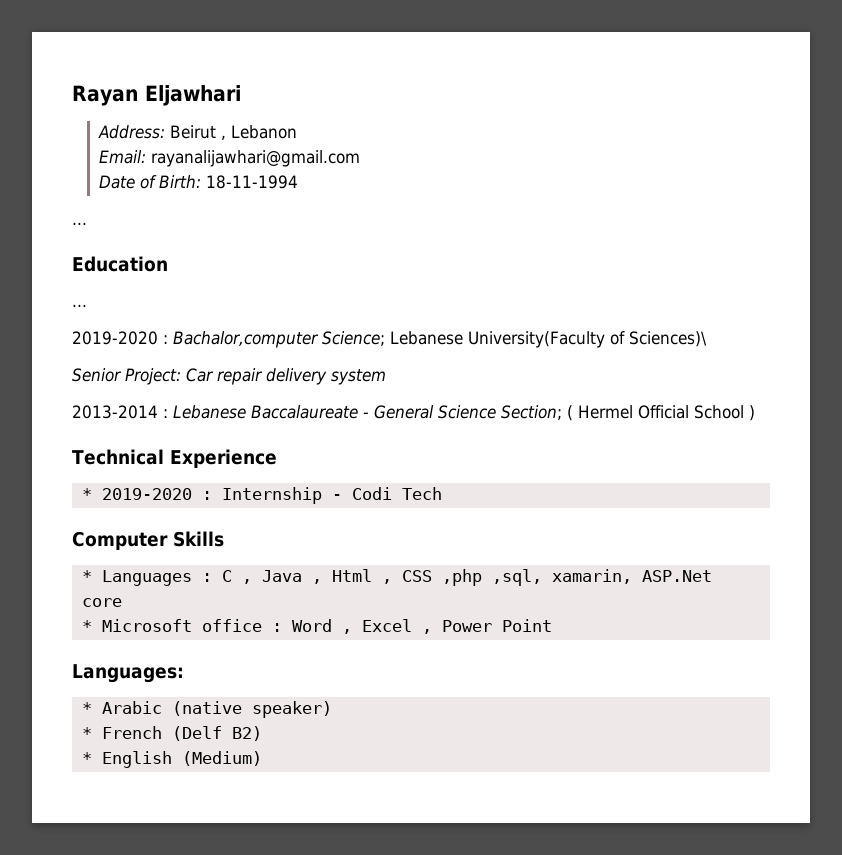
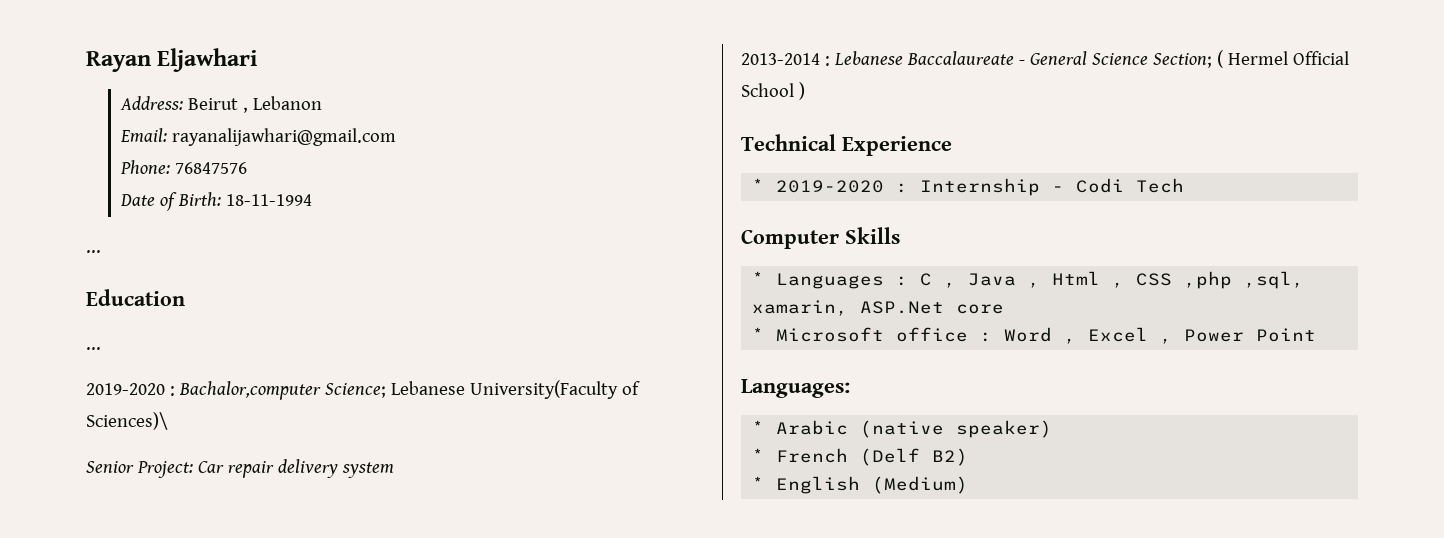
+ Phone: 76847576

